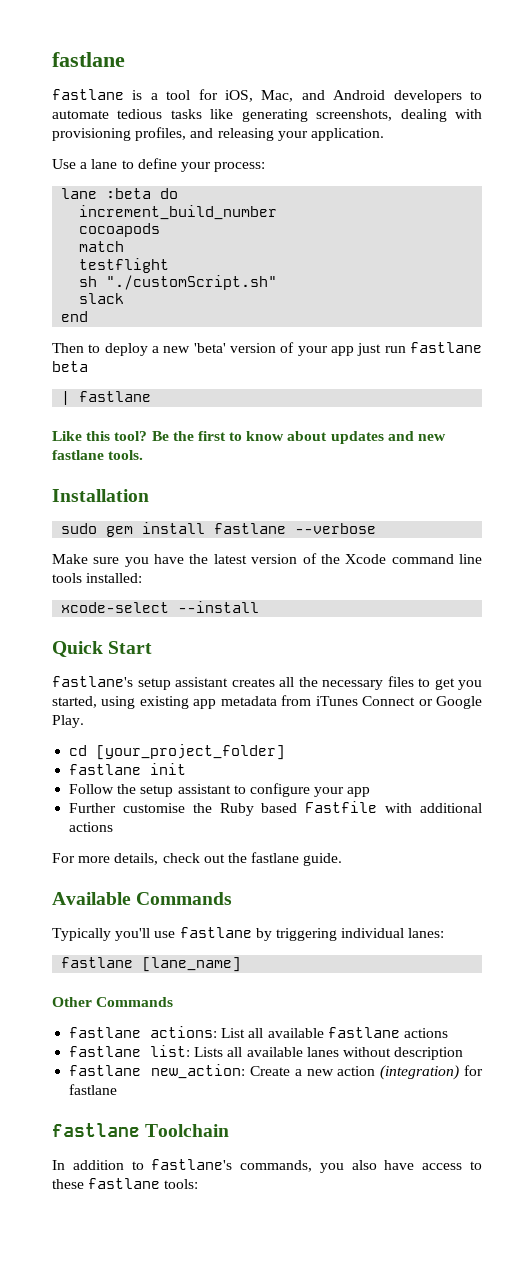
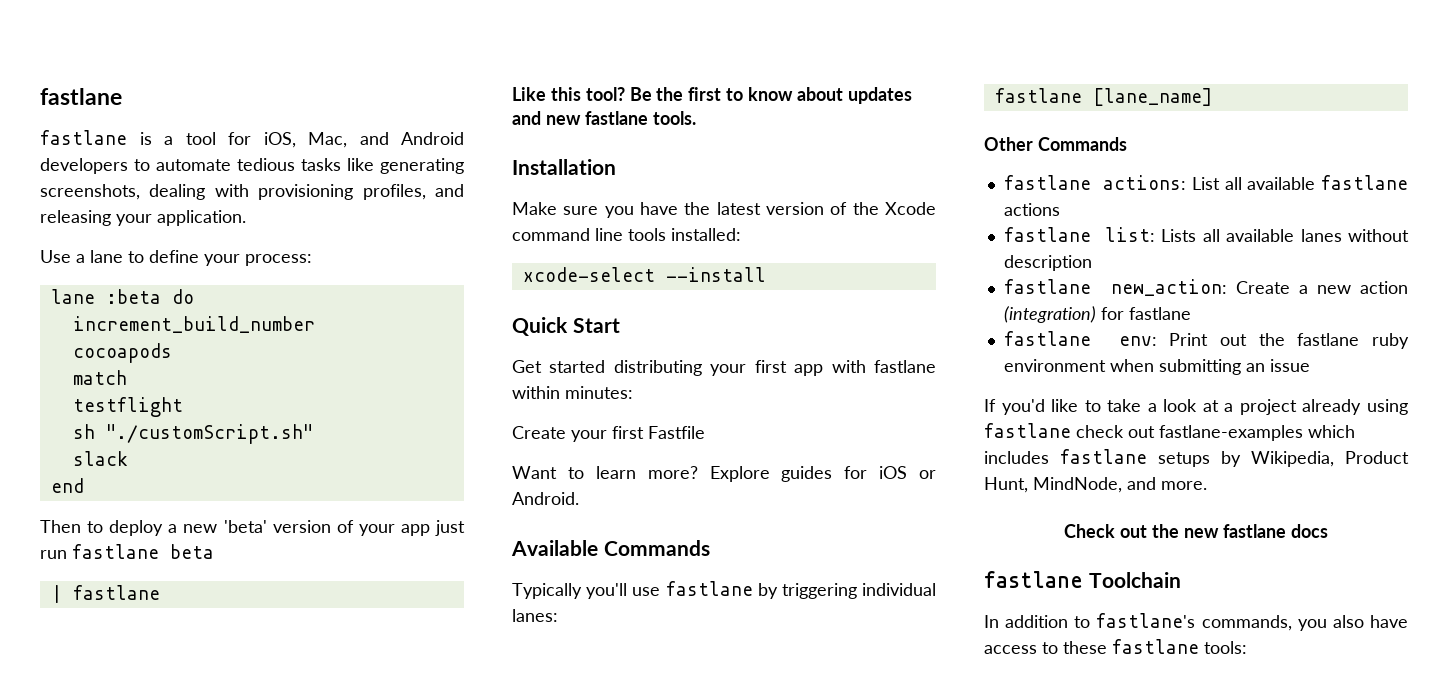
- sudo gem install fastlane --verbose
- fastlane's setup assistant creates all the necessary files to get you started, using existing app metadata from iTunes Connect or Google Play.
- cd [your_project_folder]
- fastlane init
- Follow the setup assistant to configure your app
- Further customise the Ruby based Fastfile with additional actions
- For more details, check out the fastlane guide.
+ Get started distributing your first app with fastlane within minutes:
+ Create your first Fastfile
+ Want to learn more? Explore guides for iOS or Android.
+ fastlane env: Print out the fastlane ruby environment when submitting an issue
+ If you'd like to take a look at a project already using fastlane check out fastlane-examples which includes fastlane setups by Wikipedia, Product Hunt, MindNode, and more.
+ Check out the new fastlane docs

